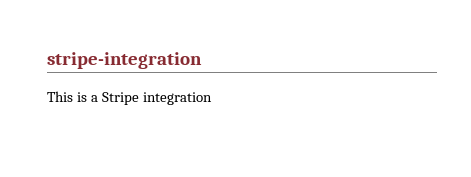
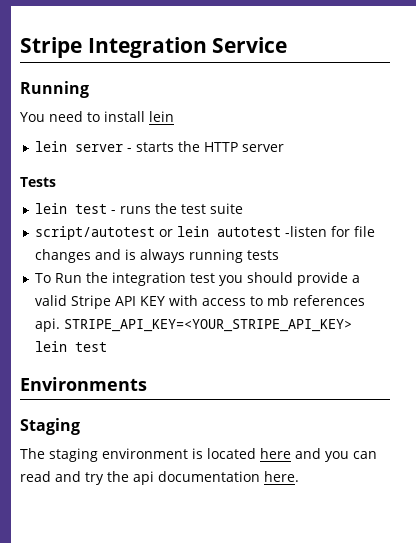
- stripe-integration
- This is a Stripe integration
+ Stripe Integration Service
+ Running
+ You need to install lein
+ lein server - starts the HTTP server
+ Tests
+ lein test - runs the test suite
+ script/autotest or lein autotest -listen for file changes and is always running tests
+ To Run the integration test you should provide a valid Stripe API KEY with access to mb references api. STRIPE_API_KEY=<YOUR_STRIPE_API_KEY> lein test
+ Environments
+ Staging
+ The staging environment is located here and you can read and try the api documentation here.

